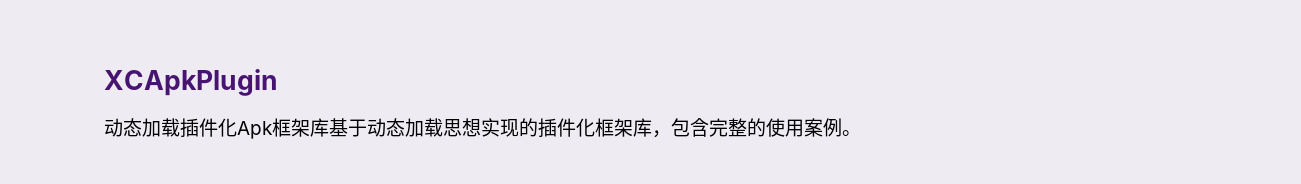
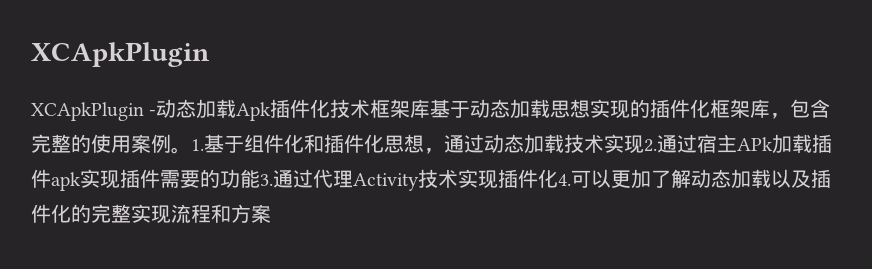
- 动态加载插件化Apk框架库基于动态加载思想实现的插件化框架库，包含完整的使用案例。
+ XCApkPlugin -动态加载Apk插件化技术框架库基于动态加载思想实现的插件化框架库，包含完整的使用案例。
+ 1.基于组件化和插件化思想，通过动态加载技术实现2.通过宿主APk加载插件apk实现插件需要的功能3.通过代理Activity技术实现插件化4.可以更加了解动态加载以及插件化的完整实现流程和方案

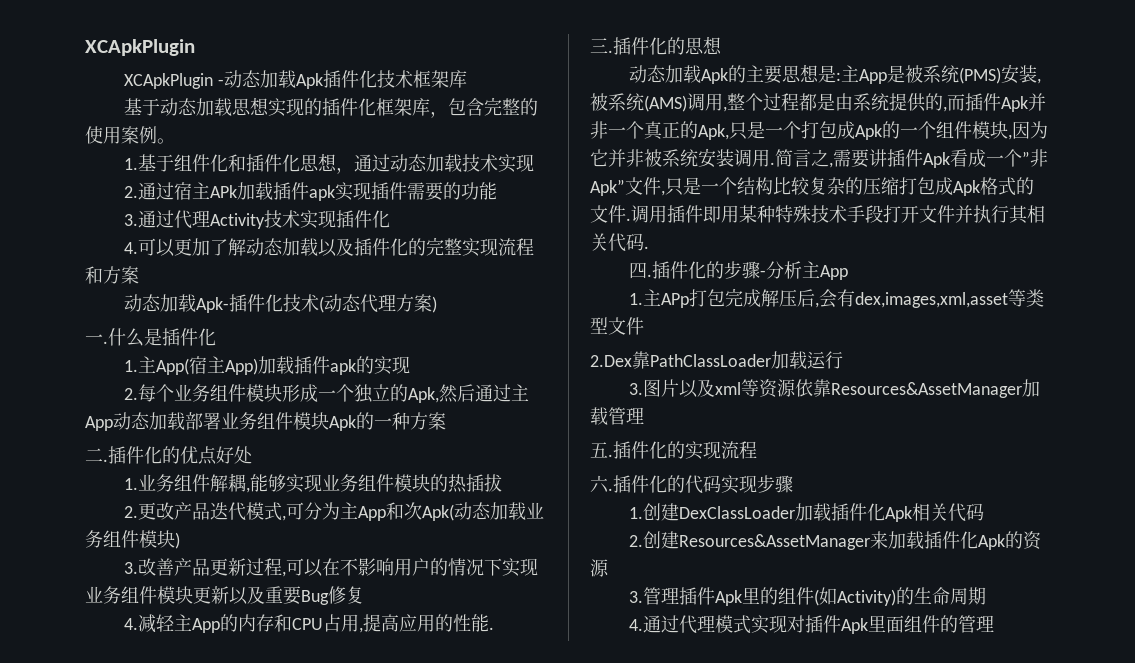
- XCApkPlugin -动态加载Apk插件化技术框架库基于动态加载思想实现的插件化框架库，包含完整的使用案例。1.基于组件化和插件化思想，通过动态加载技术实现2.通过宿主APk加载插件apk实现插件需要的功能3.通过代理Activity技术实现插件化4.可以更加了解动态加载以及插件化的完整实现流程和方案
+ XCApkPlugin -动态加载Apk插件化技术框架库
+ 基于动态加载思想实现的插件化框架库，包含完整的使用案例。
+ 1.基于组件化和插件化思想，通过动态加载技术实现
+ 2.通过宿主APk加载插件apk实现插件需要的功能
+ 3.通过代理Activity技术实现插件化
+ 4.可以更加了解动态加载以及插件化的完整实现流程和方案
+ 动态加载Apk-插件化技术(动态代理方案)
+ 一.什么是插件化
+ 1.主App(宿主App)加载插件apk的实现
+ 2.每个业务组件模块形成一个独立的Apk,然后通过主App动态加载部署业务组件模块Apk的一种方案
+ 二.插件化的优点好处
+ 1.业务组件解耦,能够实现业务组件模块的热插拔
+ 2.更改产品迭代模式,可分为主App和次Apk(动态加载业务组件模块)
+ 3.改善产品更新过程,可以在不影响用户的情况下实现业务组件模块更新以及重要Bug修复
+ 4.减轻主App的内存和CPU占用,提高应用的性能.
+ 三.插件化的思想
+ 动态加载Apk的主要思想是:主App是被系统(PMS)安装,被系统(AMS)调用,整个过程都是由系统提供的,而插件Apk并非一个真正的Apk,只是一个打包成Apk的一个组件模块,因为它并非被系统安装调用.简言之,需要讲插件Apk看成一个”非Apk”文件,只是一个结构比较复杂的压缩打包成Apk格式的文件.调用插件即用某种特殊技术手段打开文件并执行其相关代码.
+ 四.插件化的步骤-分析主App
+ 1.主APp打包完成解压后,会有dex,images,xml,asset等类型文件
+ 2.Dex靠PathClassLoader加载运行
+ 3.图片以及xml等资源依靠Resources&AssetManager加载管理
+ 五.插件化的实现流程
+ 六.插件化的代码实现步骤
+ 1.创建DexClassLoader加载插件化Apk相关代码
+ 2.创建Resources&AssetManager来加载插件化Apk的资源
+ 3.管理插件Apk里的组件(如Activity)的生命周期
+ 4.通过代理模式实现对插件Apk里面组件的管理

